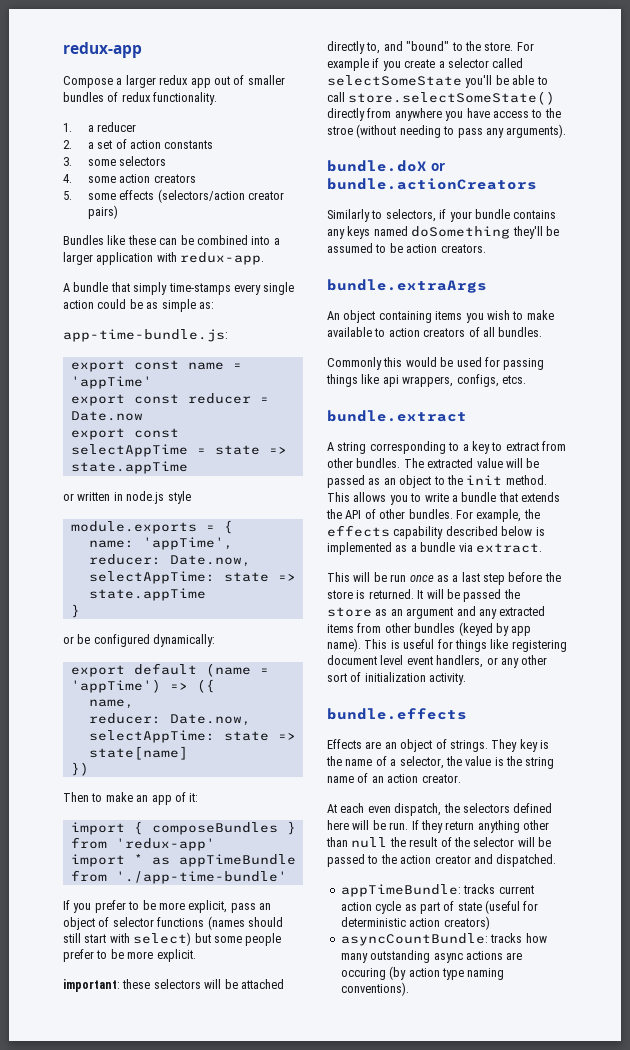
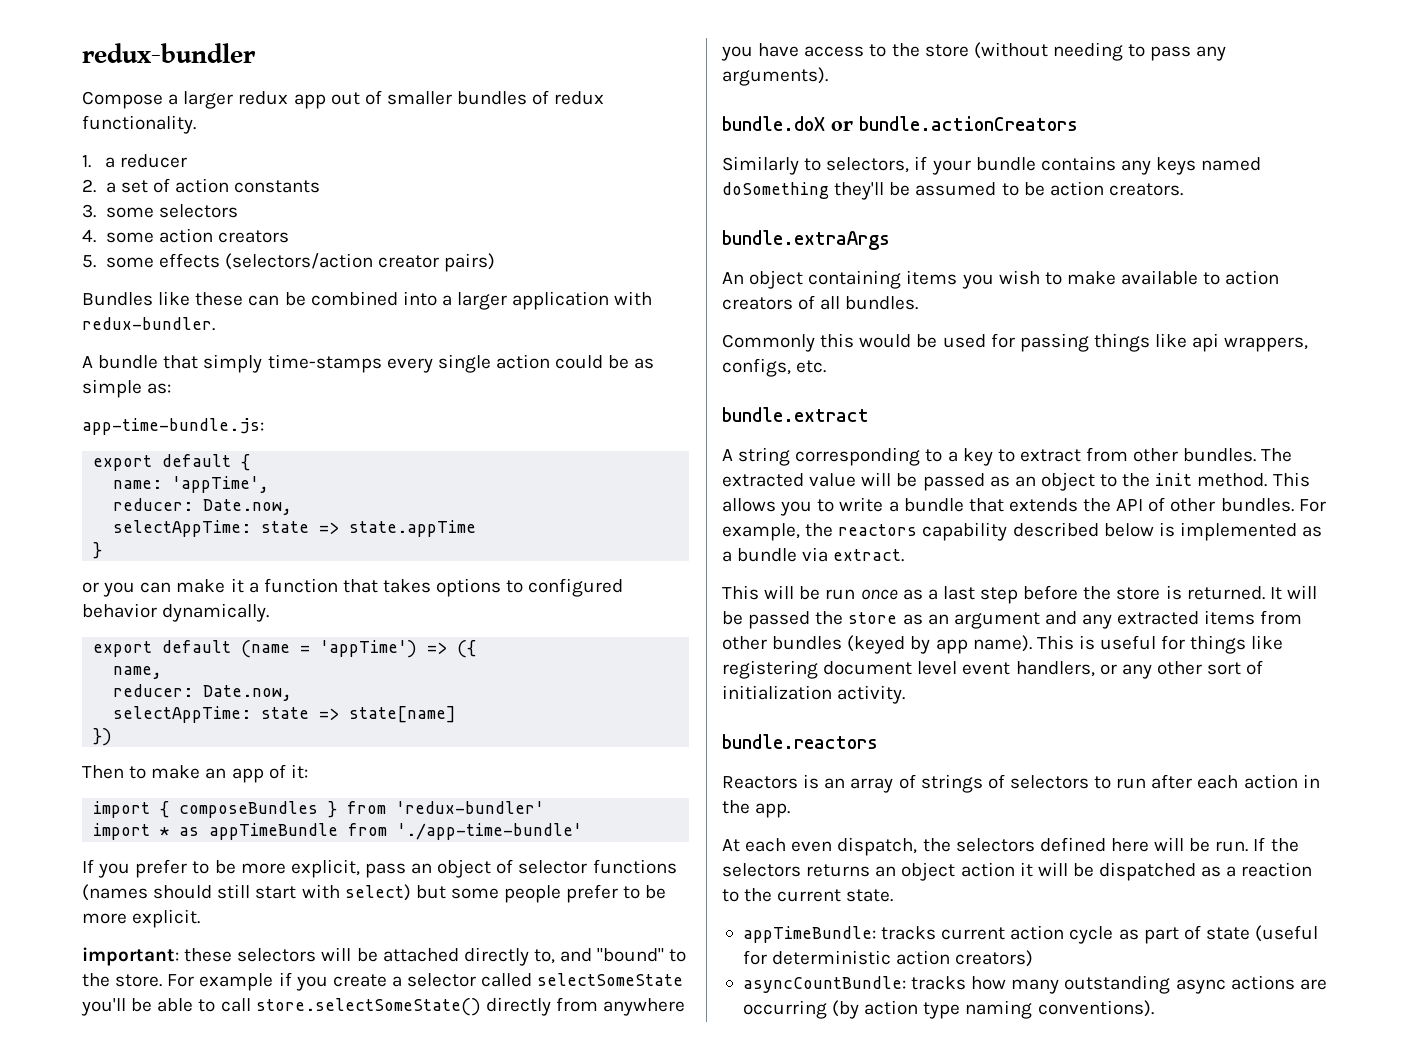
- redux-app
+ redux-bundler
- Bundles like these can be combined into a larger application with redux-app.
+ Bundles like these can be combined into a larger application with redux-bundler.
- export const name = 'appTime'
- export const reducer = Date.now
- export const selectAppTime = state => state.appTime
- or written in node.js style
- module.exports = {
+ export default {
- or be configured dynamically:
+ or you can make it a function that takes options to configured behavior dynamically.
- import { composeBundles } from 'redux-app'
+ import { composeBundles } from 'redux-bundler'
- For example if you create a selector called selectSomeState you'll be able to call store.selectSomeState() directly from anywhere you have access to the stroe (without needing to pass any arguments).
+ For example if you create a selector called selectSomeState you'll be able to call store.selectSomeState() directly from anywhere you have access to the store (without needing to pass any arguments).
- Commonly this would be used for passing things like api wrappers, configs, etcs.
+ Commonly this would be used for passing things like api wrappers, configs, etc.
- For example, the effects capability described below is implemented as a bundle via extract.
+ For example, the reactors capability described below is implemented as a bundle via extract.
- bundle.effects
- Effects are an object of strings. They key is the name of a selector, the value is the string name of an action creator.
+ bundle.reactors
+ Reactors is an array of strings of selectors to run after each action in the app.
- If they return anything other than null the result of the selector will be passed to the action creator and dispatched.
+ If the selectors returns an object action it will be dispatched as a reaction to the current state.
- asyncCountBundle: tracks how many outstanding async actions are occuring (by action type naming conventions).
+ asyncCountBundle: tracks how many outstanding async actions are occurring (by action type naming conventions).

